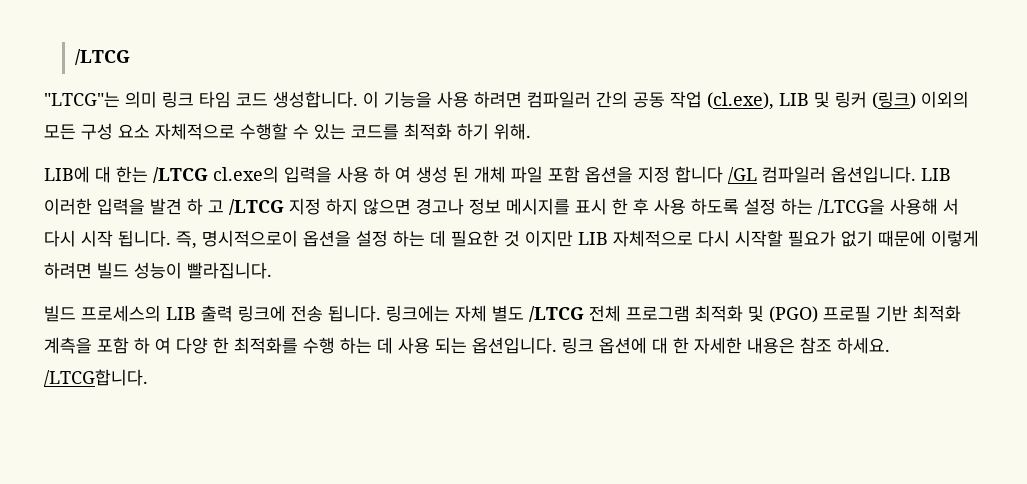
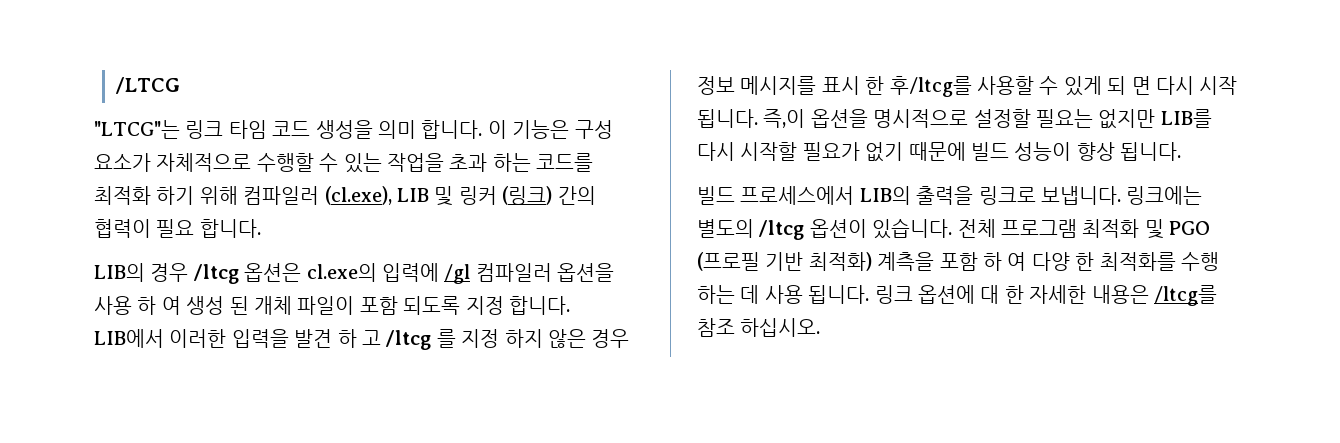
- "LTCG"는 의미 링크 타임 코드 생성합니다. 이 기능을 사용 하려면 컴파일러 간의 공동 작업 (cl.exe), LIB 및 링커 (링크) 이외의 모든 구성 요소 자체적으로 수행할 수 있는 코드를 최적화 하기 위해.
- LIB에 대 한는 /LTCG cl.exe의 입력을 사용 하 여 생성 된 개체 파일 포함 옵션을 지정 합니다 /GL 컴파일러 옵션입니다. LIB 이러한 입력을 발견 하 고 /LTCG 지정 하지 않으면 경고나 정보 메시지를 표시 한 후 사용 하도록 설정 하는 /LTCG을 사용해 서 다시 시작 됩니다. 즉, 명시적으로이 옵션을 설정 하는 데 필요한 것 이지만 LIB 자체적으로 다시 시작할 필요가 없기 때문에 이렇게 하려면 빌드 성능이 빨라집니다.
- 빌드 프로세스의 LIB 출력 링크에 전송 됩니다. 링크에는 자체 별도 /LTCG 전체 프로그램 최적화 및 (PGO) 프로필 기반 최적화 계측을 포함 하 여 다양 한 최적화를 수행 하는 데 사용 되는 옵션입니다.
+ "LTCG"는 링크 타임 코드 생성을 의미 합니다. 이 기능은 구성 요소가 자체적으로 수행할 수 있는 작업을 초과 하는 코드를 최적화 하기 위해 컴파일러 (cl.exe), LIB 및 링커 (링크) 간의 협력이 필요 합니다.
+ LIB의 경우 /ltcg 옵션은 cl.exe의 입력에 /gl 컴파일러 옵션을 사용 하 여 생성 된 개체 파일이 포함 되도록 지정 합니다. LIB에서 이러한 입력을 발견 하 고 /ltcg 를 지정 하지 않은 경우 정보 메시지를 표시 한 후/ltcg를 사용할 수 있게 되 면 다시 시작 됩니다. 즉,이 옵션을 명시적으로 설정할 필요는 없지만 LIB를 다시 시작할 필요가 없기 때문에 빌드 성능이 향상 됩니다.
+ 빌드 프로세스에서 LIB의 출력을 링크로 보냅니다. 링크에는 별도의 /ltcg 옵션이 있습니다. 전체 프로그램 최적화 및 PGO (프로필 기반 최적화) 계측을 포함 하 여 다양 한 최적화를 수행 하는 데 사용 됩니다.
- 링크 옵션에 대 한 자세한 내용은 참조 하세요. /LTCG합니다.
+ 링크 옵션에 대 한 자세한 내용은 /ltcg를 참조 하십시오.

